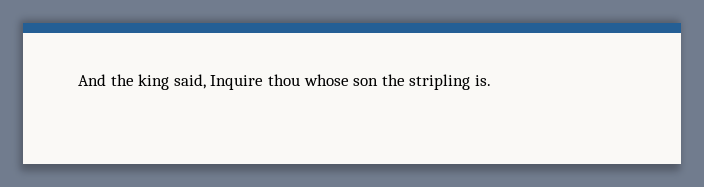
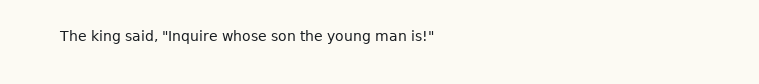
- And the king said, Inquire thou whose son the stripling is.
+ The king said, "Inquire whose son the young man is!"

